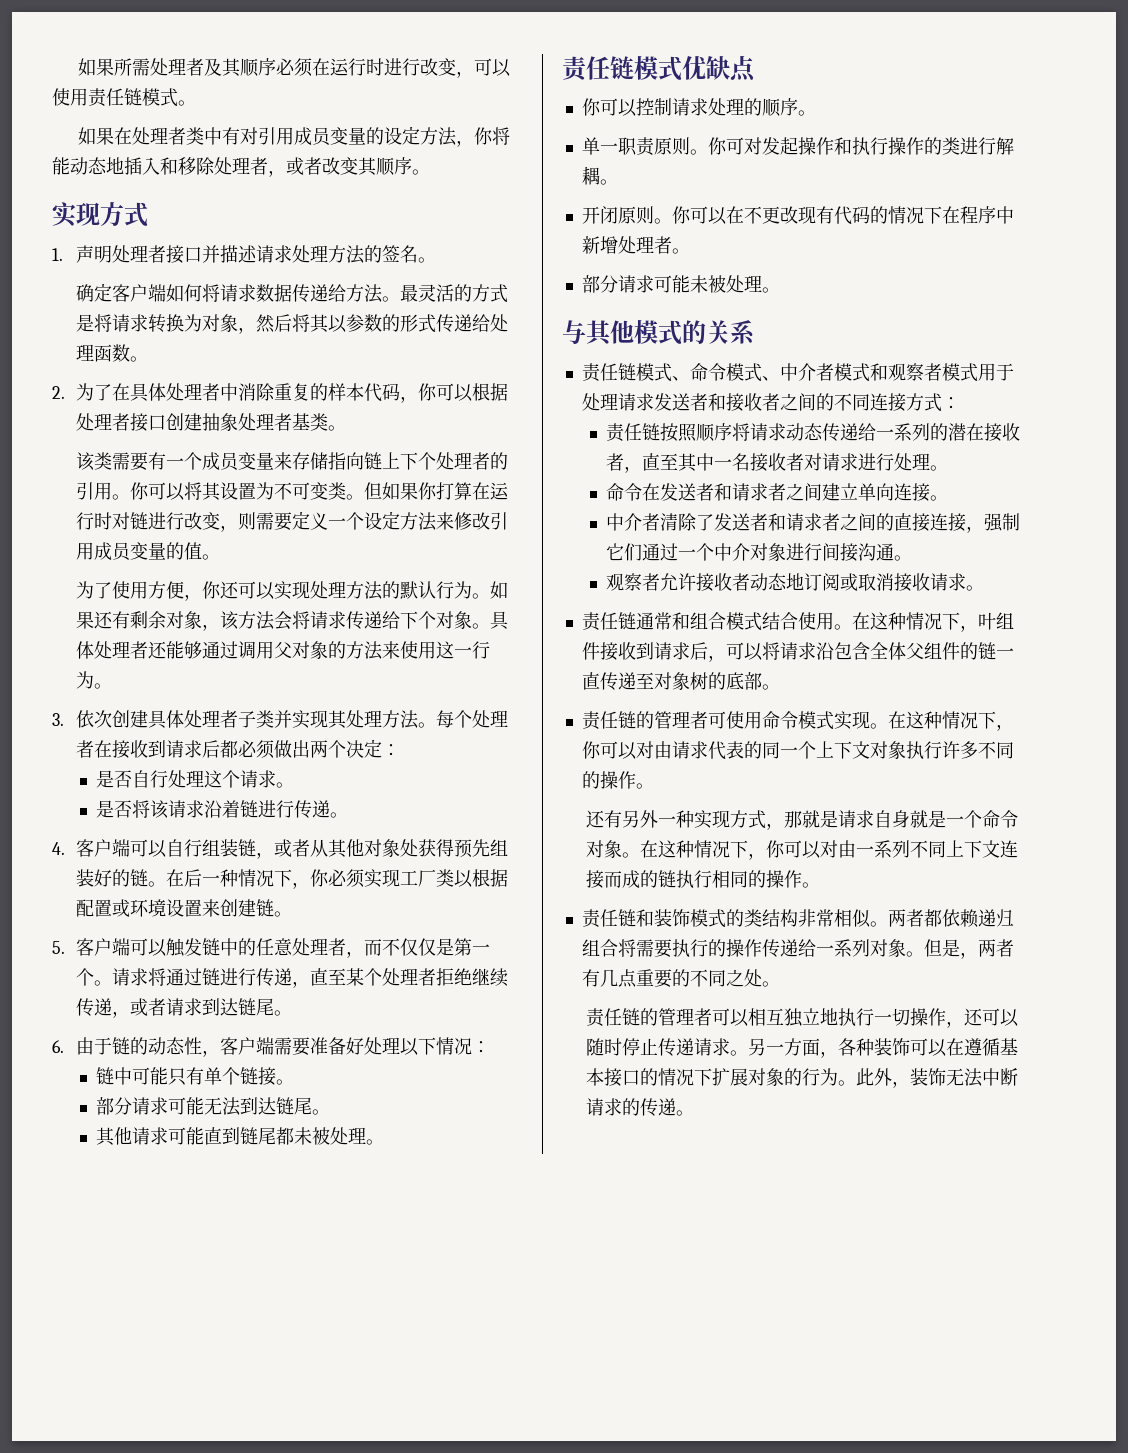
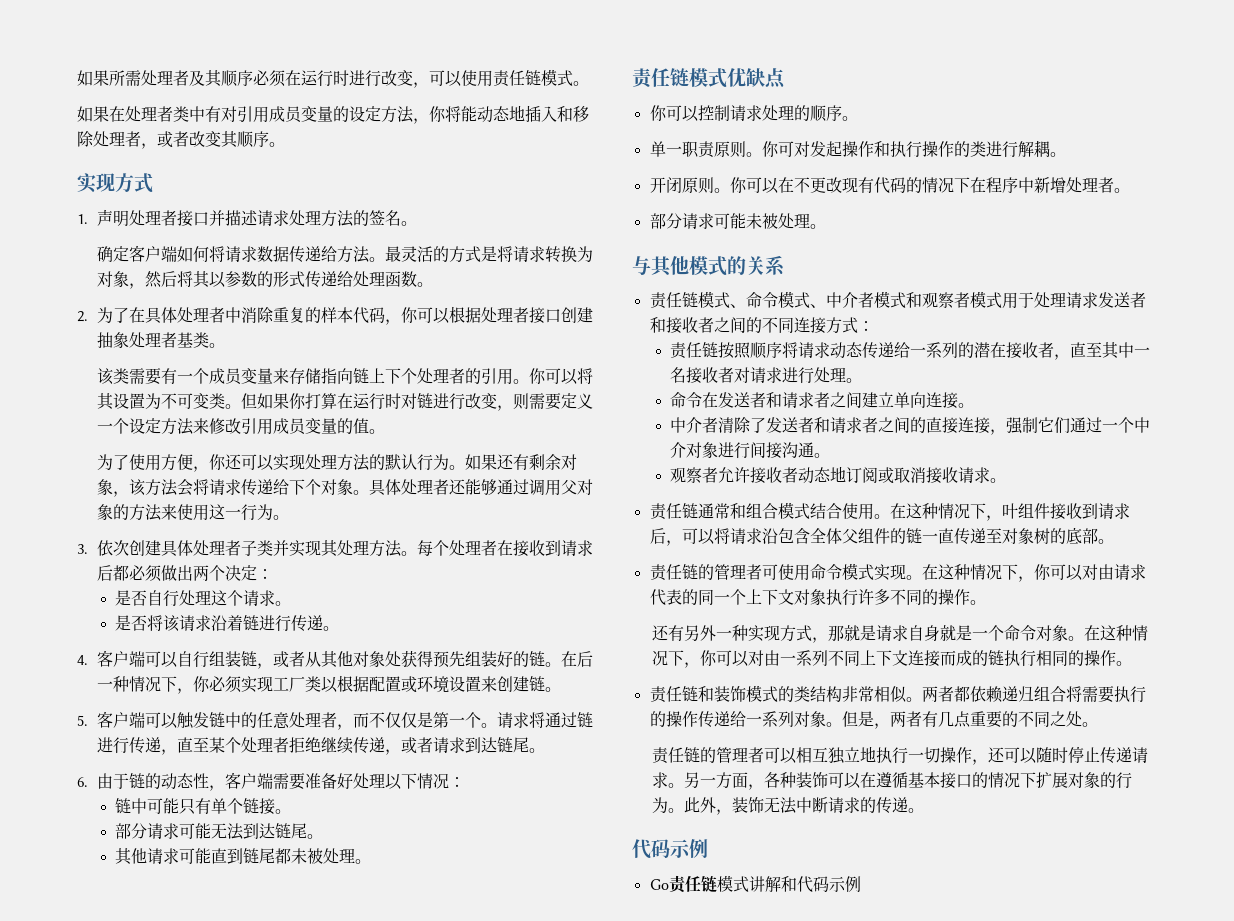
  此外，装饰无法中断请求的传递。
+ 代码示例
+ Go责任链模式讲解和代码示例

